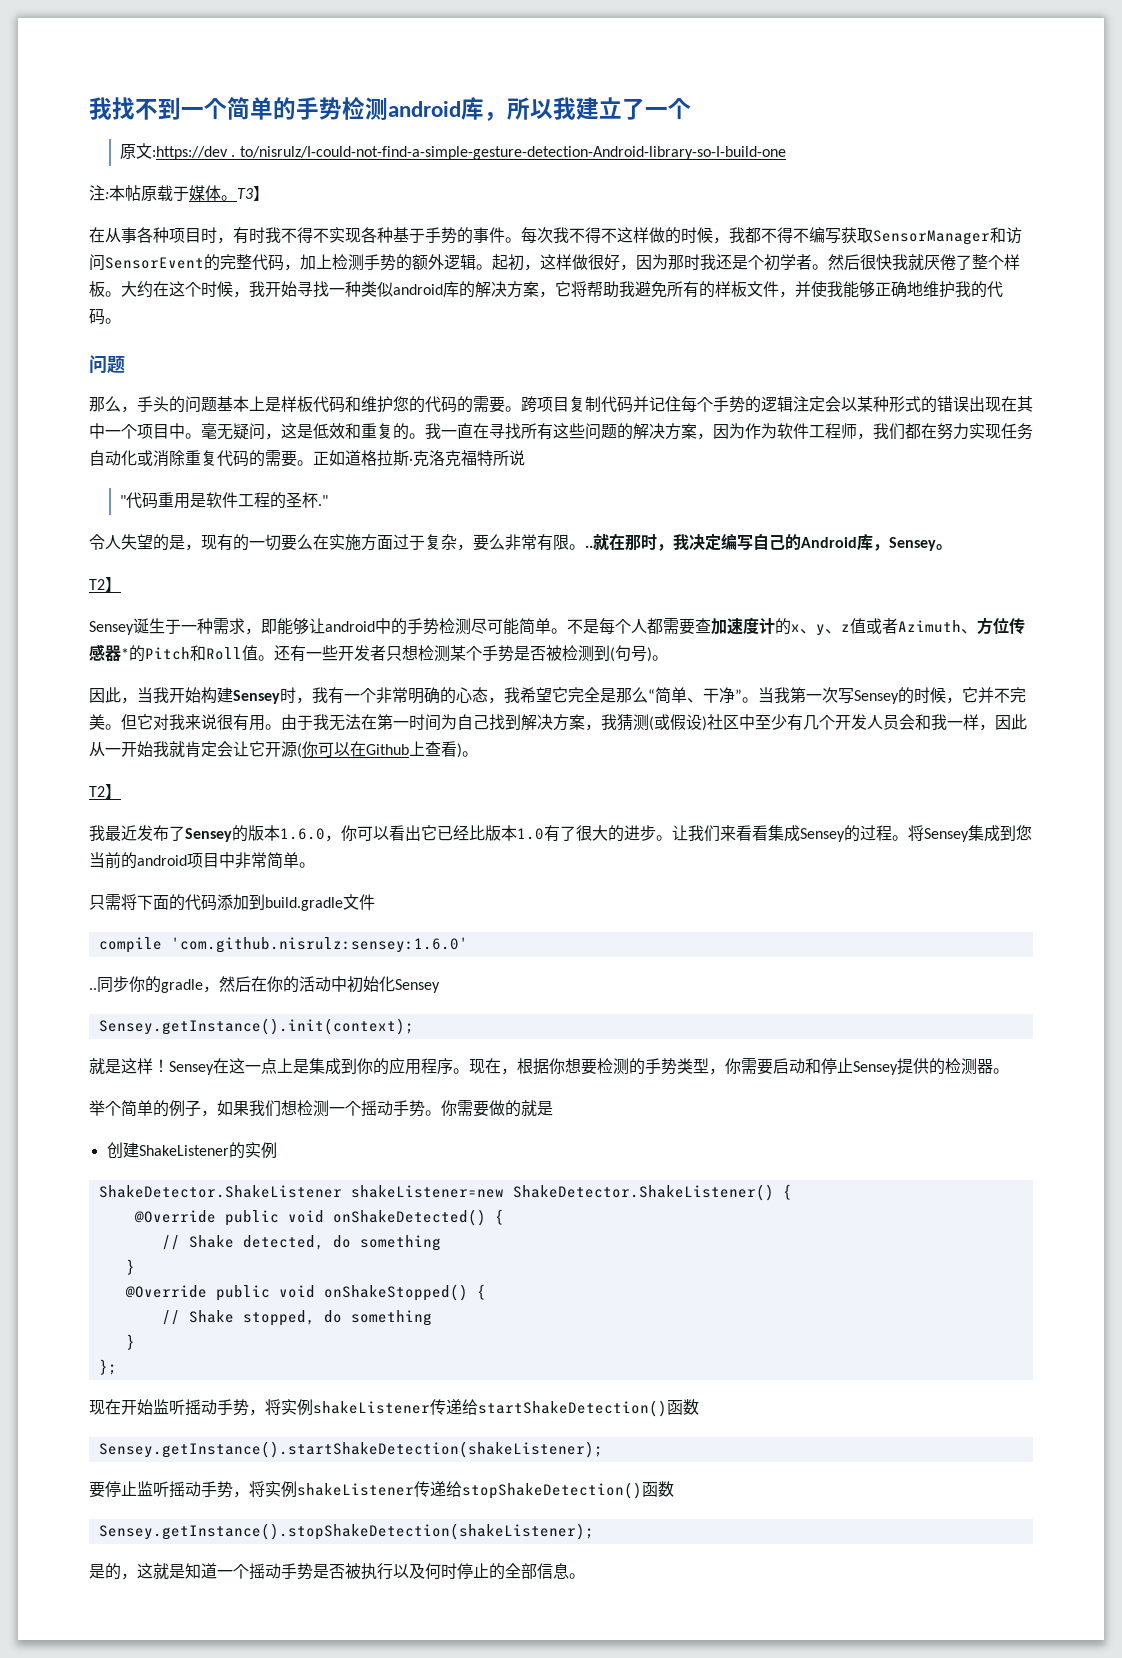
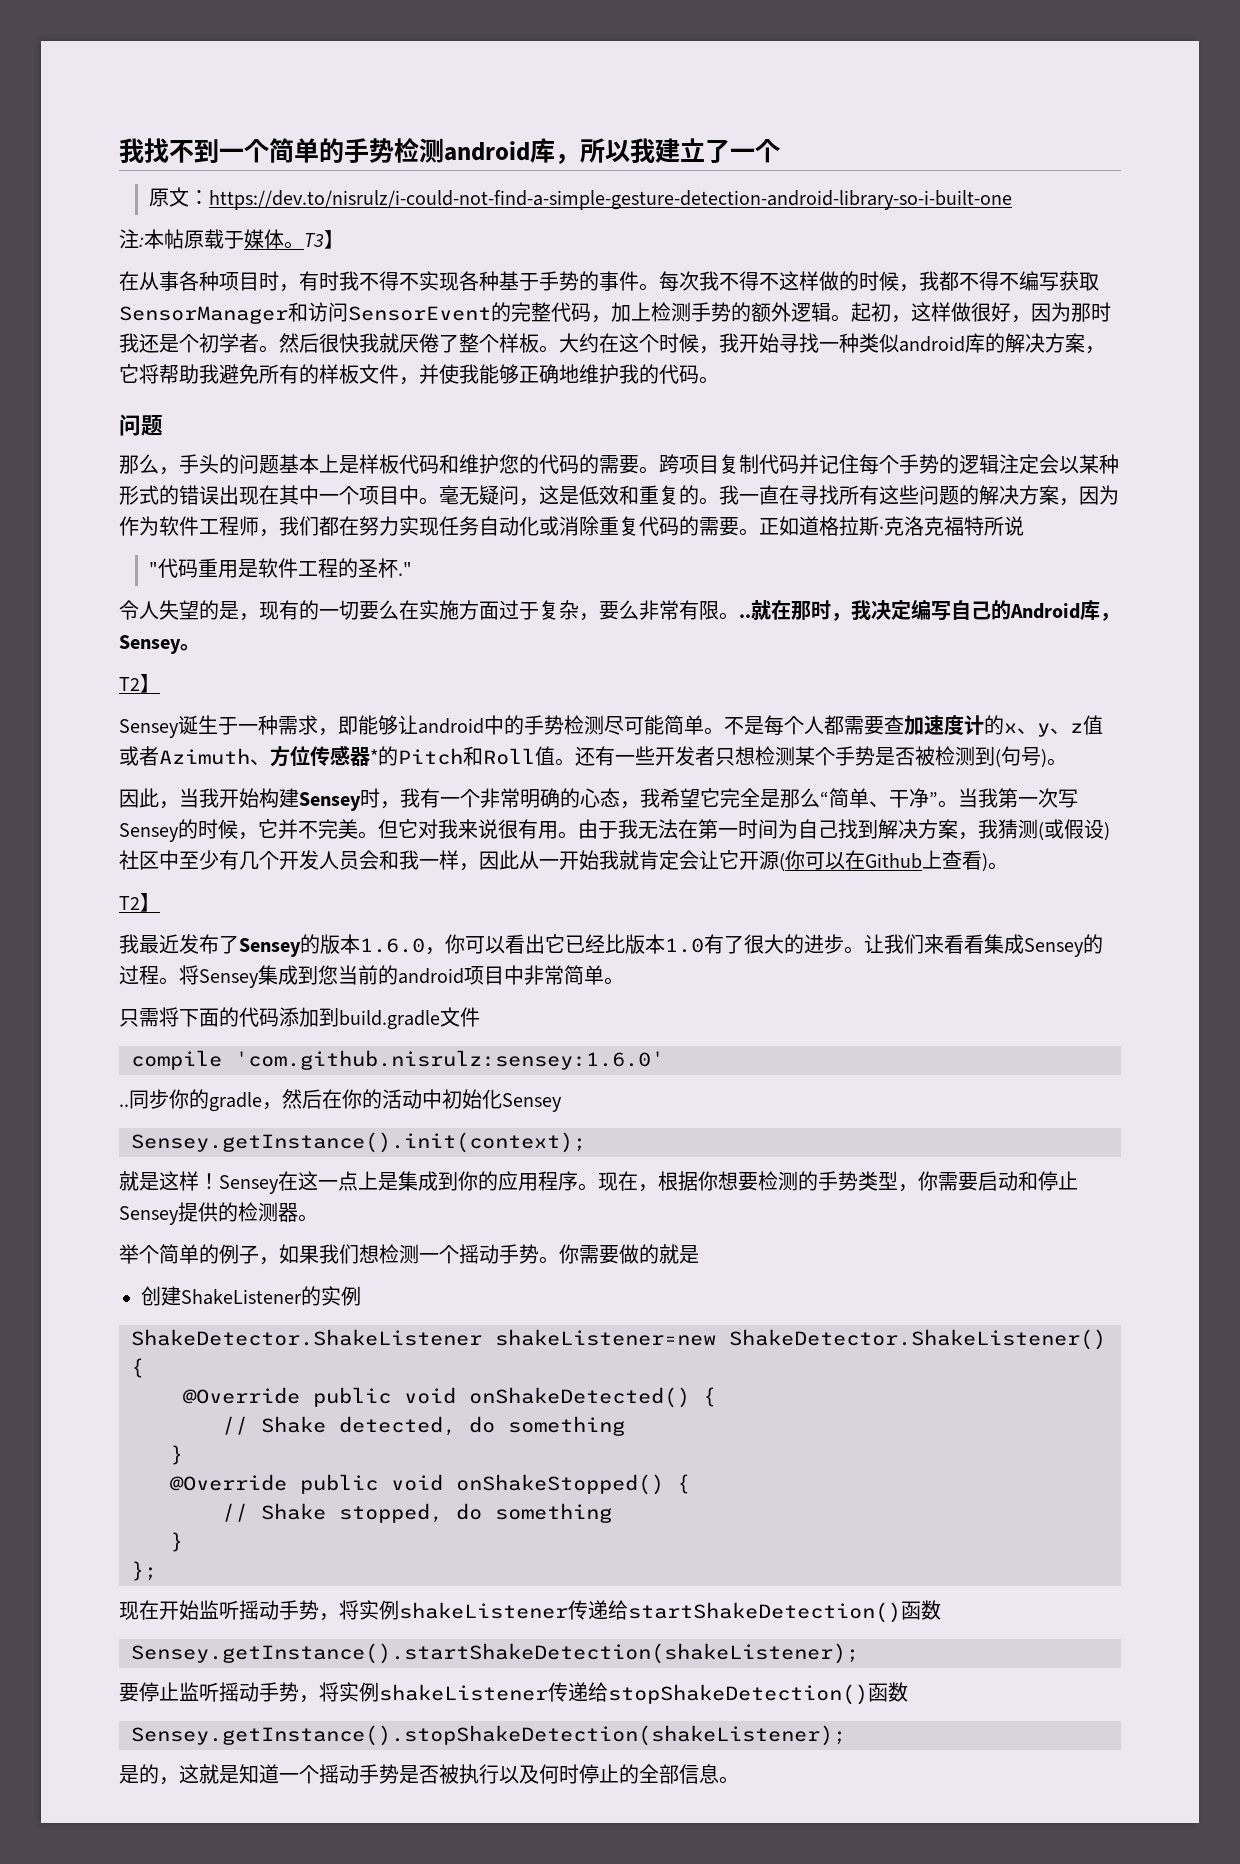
- 原文:https://dev . to/nisrulz/I-could-not-find-a-simple-gesture-detection-Android-library-so-I-build-one
+ 原文：https://dev.to/nisrulz/i-could-not-find-a-simple-gesture-detection-android-library-so-i-built-one

